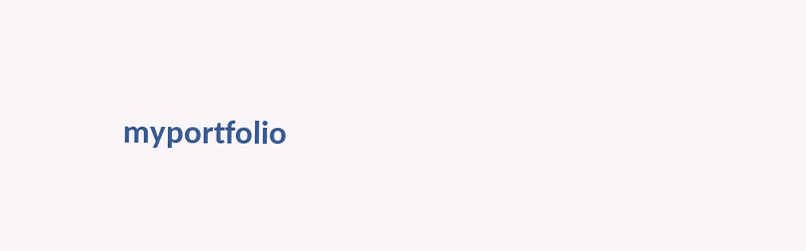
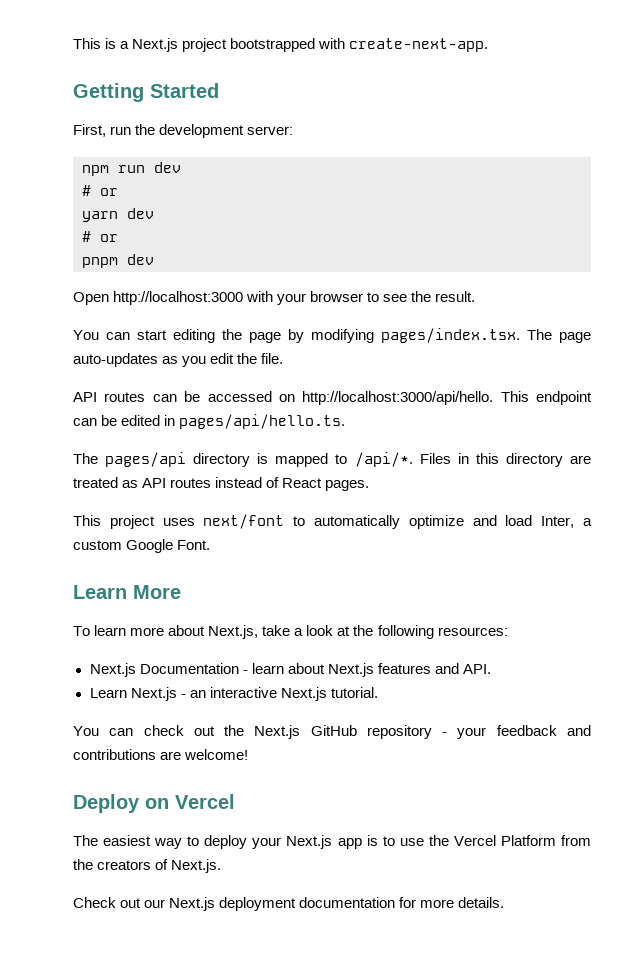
- myportfolio
+ This is a Next.js project bootstrapped with create-next-app.
+ Getting Started
+ First, run the development server:
+ npm run dev
+ # or
+ yarn dev
+ # or
+ pnpm dev
+ Open http://localhost:3000 with your browser to see the result.
+ You can start editing the page by modifying pages/index.tsx. The page auto-updates as you edit the file.
+ API routes can be accessed on http://localhost:3000/api/hello. This endpoint can be edited in pages/api/hello.ts.
+ The pages/api directory is mapped to /api/*. Files in this directory are treated as API routes instead of React pages.
+ This project uses next/font to automatically optimize and load Inter, a custom Google Font.
+ Learn More
+ To learn more about Next.js, take a look at the following resources:
+ Next.js Documentation - learn about Next.js features and API.
+ Learn Next.js - an interactive Next.js tutorial.
+ You can check out the Next.js GitHub repository - your feedback and contributions are welcome!
+ Deploy on Vercel
+ The easiest way to deploy your Next.js app is to use the Vercel Platform from the creators of Next.js.
+ Check out our Next.js deployment documentation for more details.

